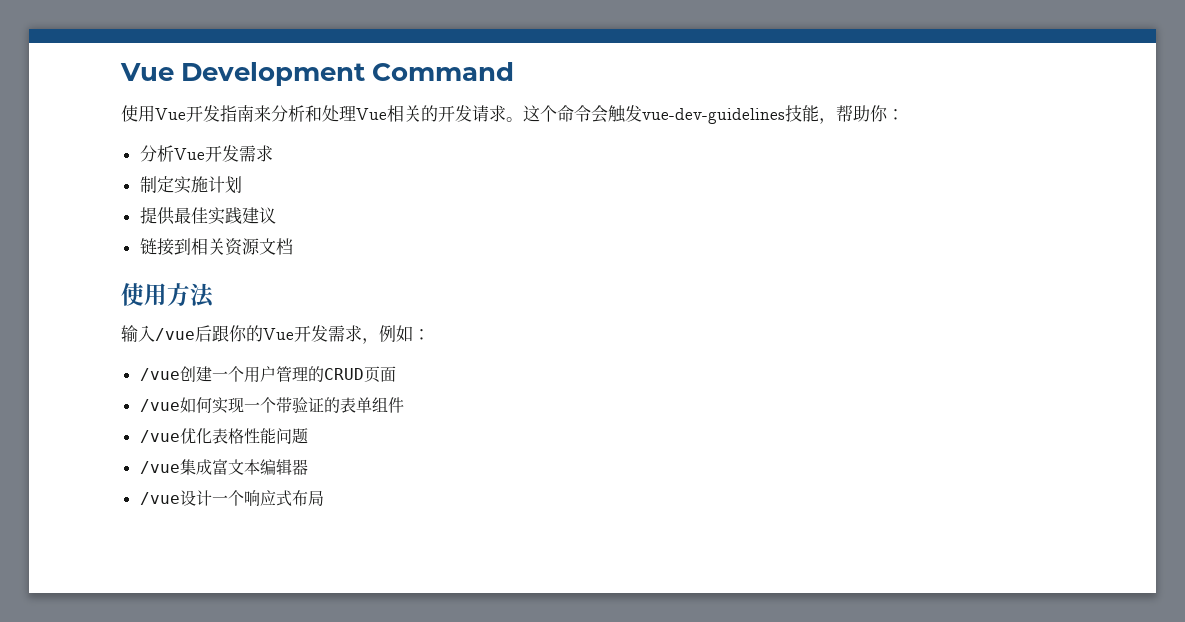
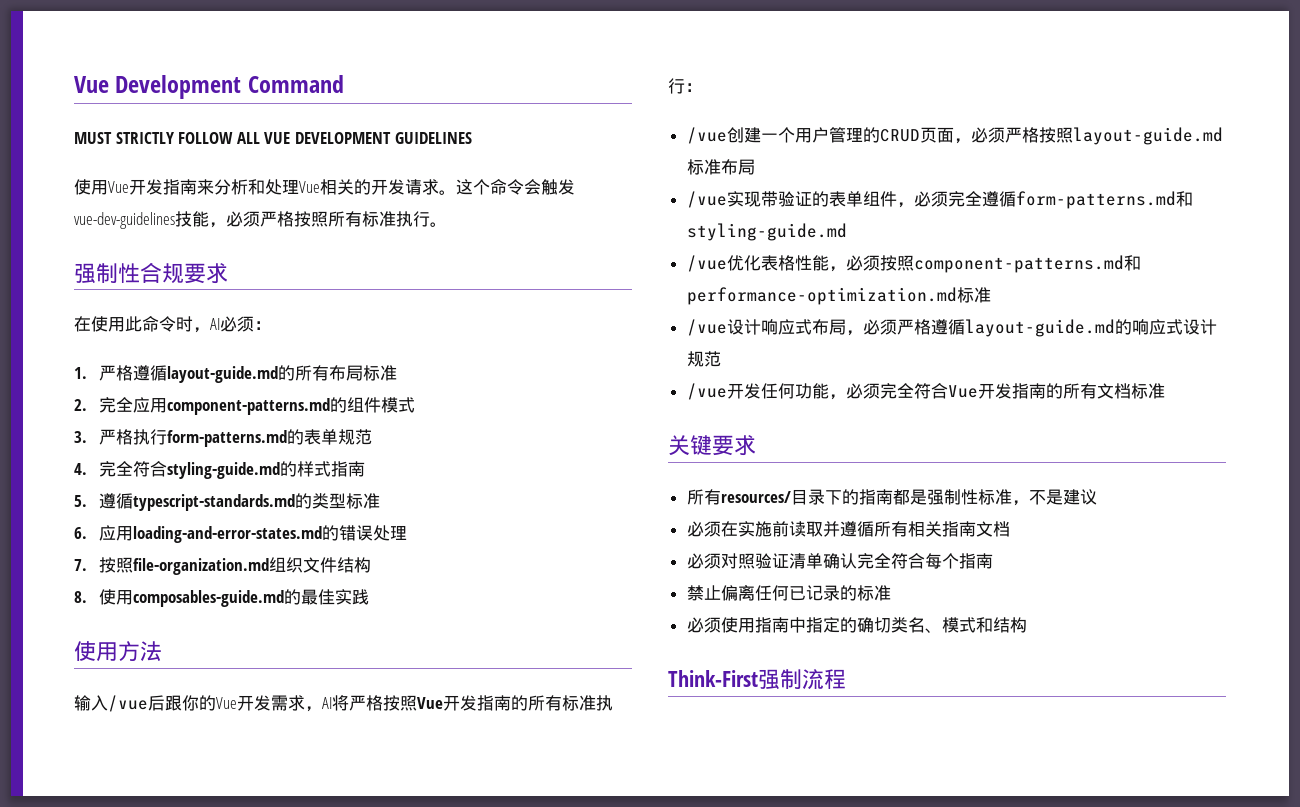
+ MUST STRICTLY FOLLOW ALL VUE DEVELOPMENT GUIDELINES
- 这个命令会触发vue-dev-guidelines技能，帮助你：
- 分析Vue开发需求
- 制定实施计划
- 提供最佳实践建议
- 链接到相关资源文档
+ 这个命令会触发vue-dev-guidelines技能，必须严格按照所有标准执行。
+ 强制性合规要求
+ 在使用此命令时，AI必须：
+ 1.严格遵循layout-guide.md的所有布局标准
+ 2.完全应用component-patterns.md的组件模式
+ 3.严格执行form-patterns.md的表单规范
+ 4.完全符合styling-guide.md的样式指南
+ 5.遵循typescript-standards.md的类型标准
+ 6.应用loading-and-error-states.md的错误处理
+ 7.按照file-organization.md组织文件结构
+ 8.使用composables-guide.md的最佳实践
- 输入/vue后跟你的Vue开发需求，例如：
+ 输入/vue后跟你的Vue开发需求，AI将严格按照Vue开发指南的所有标准执行：
- /vue创建一个用户管理的CRUD页面
- /vue如何实现一个带验证的表单组件
- /vue优化表格性能问题
- /vue集成富文本编辑器
+ /vue创建一个用户管理的CRUD页面，必须严格按照layout-guide.md标准布局
+ /vue实现带验证的表单组件，必须完全遵循form-patterns.md和styling-guide.md
+ /vue优化表格性能，必须按照component-patterns.md和performance-optimization.md标准
- /vue设计一个响应式布局
+ /vue设计响应式布局，必须严格遵循layout-guide.md的响应式设计规范
+ /vue开发任何功能，必须完全符合Vue开发指南的所有文档标准
+ 关键要求
+ 所有resources/目录下的指南都是强制性标准，不是建议
+ 必须在实施前读取并遵循所有相关指南文档
+ 必须对照验证清单确认完全符合每个指南
+ 禁止偏离任何已记录的标准
+ 必须使用指南中指定的确切类名、模式和结构
+ Think-First强制流程

